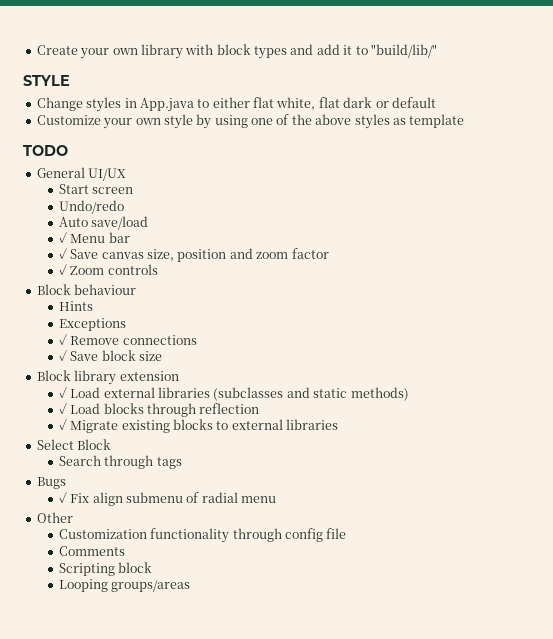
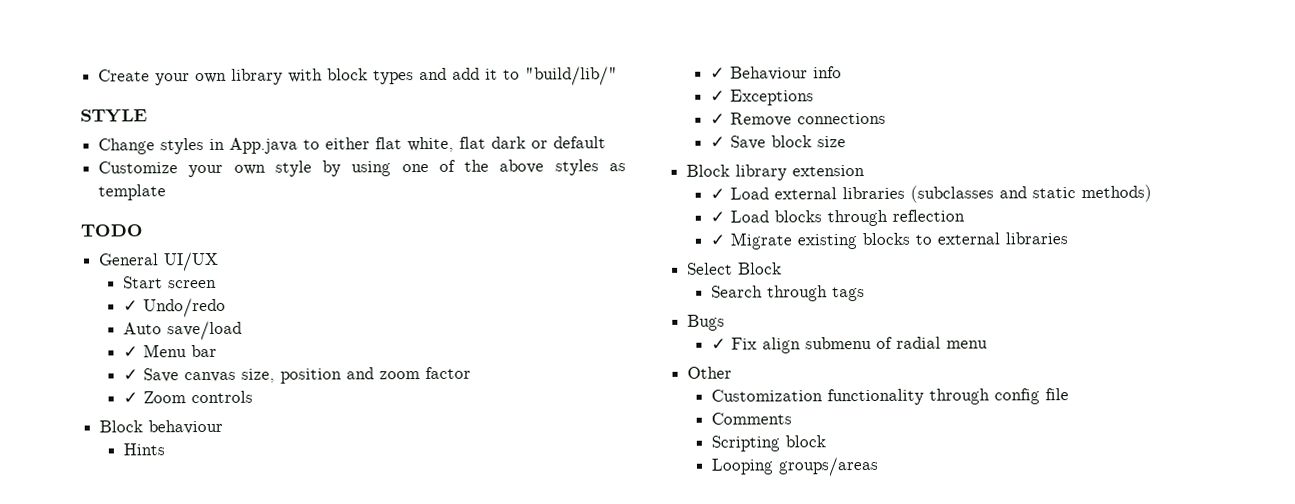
- Undo/redo
+ ✓ Undo/redo
- Exceptions
+ ✓ Behaviour info
+ ✓ Exceptions

